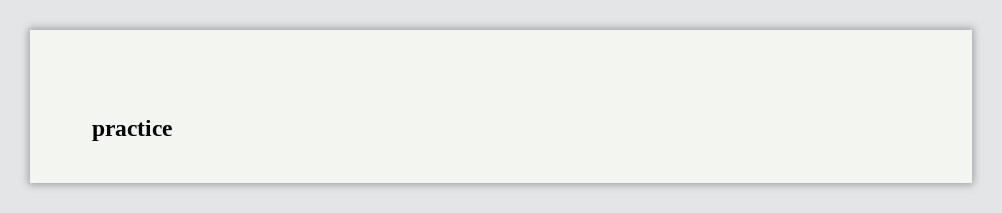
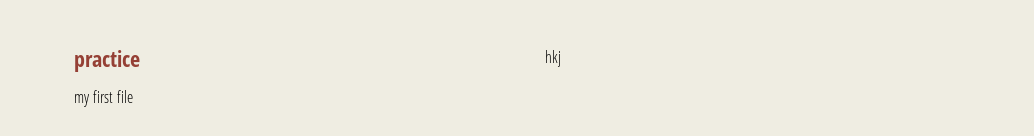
+ my first file
+ hkj

